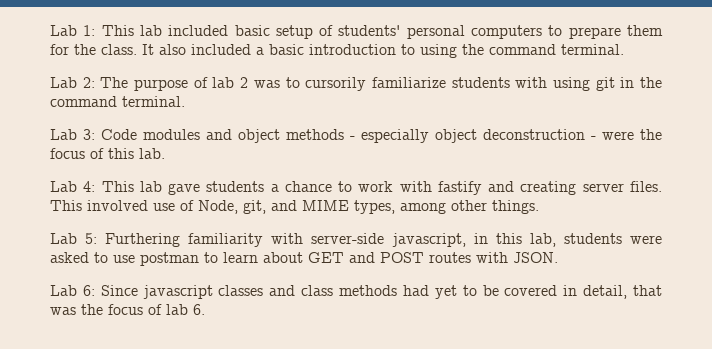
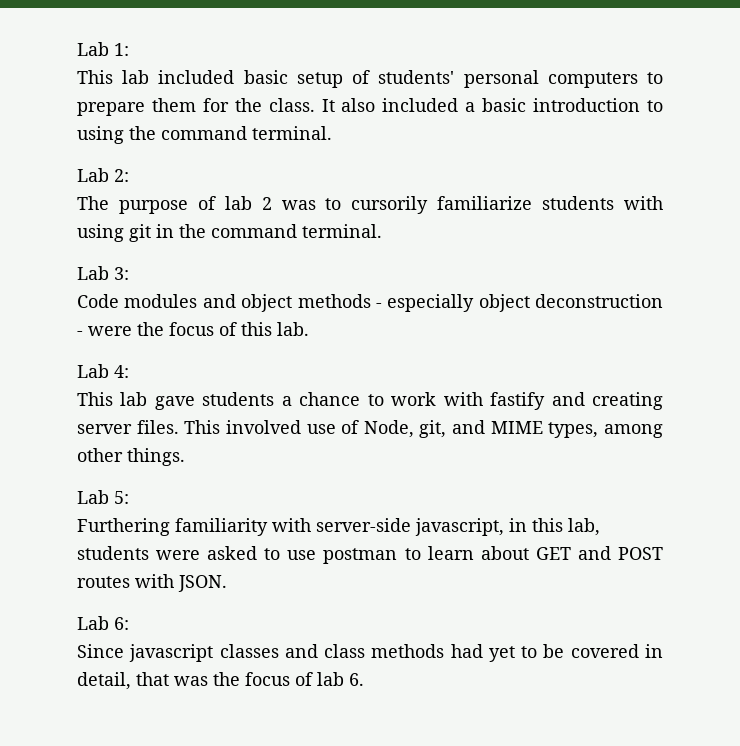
- Lab 1: This lab included basic setup of students' personal computers to prepare them for the class.
+ Lab 1:
+ This lab included basic setup of students' personal computers to prepare them for the class.
- Lab 2: The purpose of lab 2 was to cursorily familiarize students with using git in the command terminal.
+ Lab 2:
+ The purpose of lab 2 was to cursorily familiarize students with using git in the command terminal.
- Lab 3: Code modules and object methods - especially object deconstruction - were the focus of this lab.
+ Lab 3:
+ Code modules and object methods - especially object deconstruction - were the focus of this lab.
- Lab 4: This lab gave students a chance to work with fastify and creating server files.
+ Lab 4:
+ This lab gave students a chance to work with fastify and creating server files.
- Lab 5: Furthering familiarity with server-side javascript, in this lab, students were asked to use postman to learn about GET and POST routes with JSON.
+ Lab 5:
+ Furthering familiarity with server-side javascript, in this lab, students were asked to use postman to learn about GET and POST routes with JSON.
- Lab 6: Since javascript classes and class methods had yet to be covered in detail, that was the focus of lab 6.
+ Lab 6:
+ Since javascript classes and class methods had yet to be covered in detail, that was the focus of lab 6.

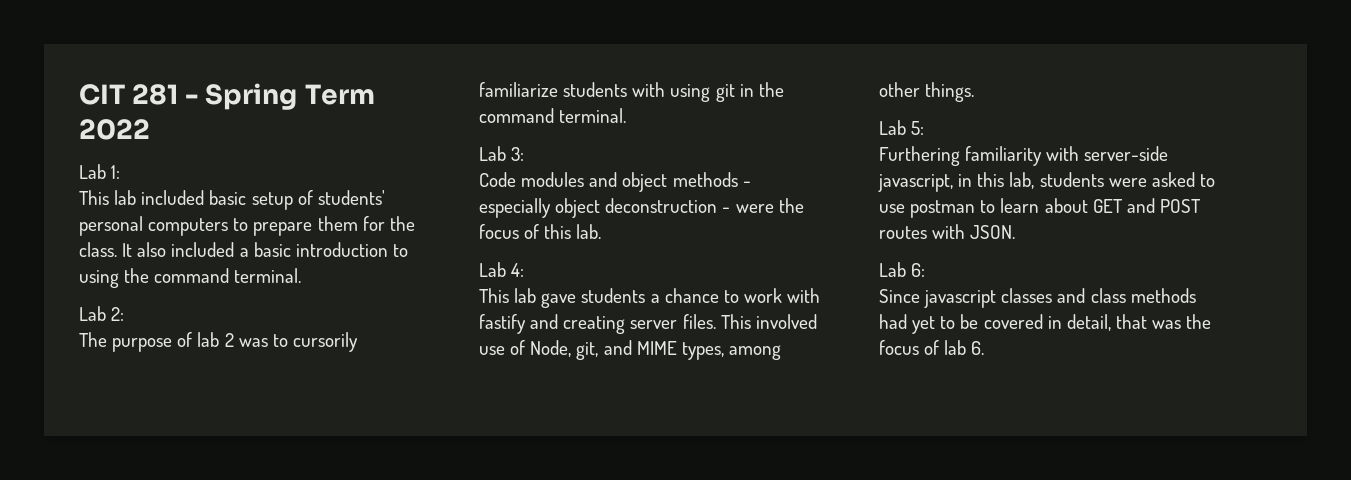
+ CIT 281 - Spring Term 2022

